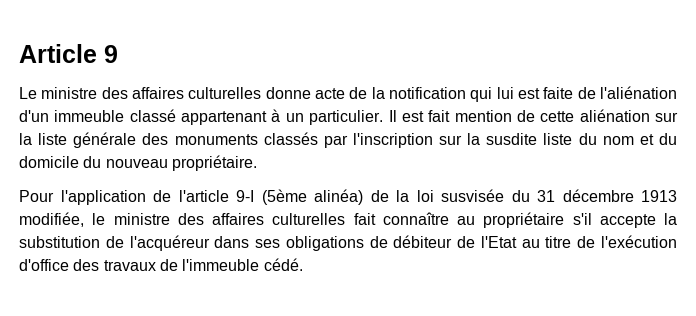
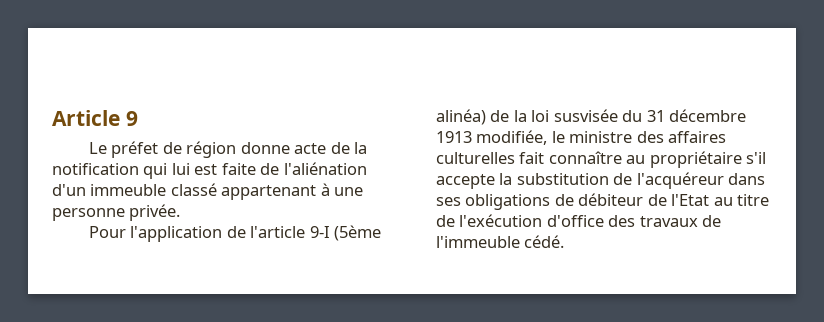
- Le ministre des affaires culturelles donne acte de la notification qui lui est faite de l'aliénation d'un immeuble classé appartenant à un particulier. Il est fait mention de cette aliénation sur la liste générale des monuments classés par l'inscription sur la susdite liste du nom et du domicile du nouveau propriétaire.
+ Le préfet de région donne acte de la notification qui lui est faite de l'aliénation d'un immeuble classé appartenant à une personne privée.

